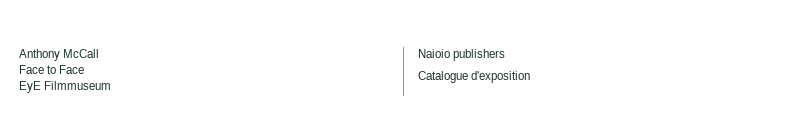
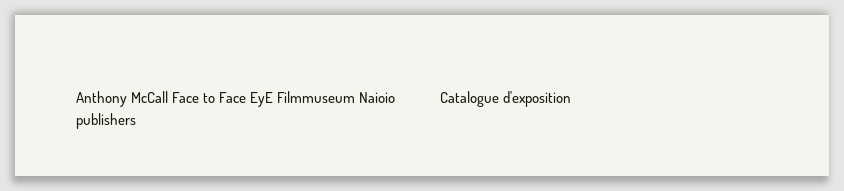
- Anthony McCall
- Face to Face
- EyE Filmmuseum
- Naioio publishers
+ Anthony McCall Face to Face EyE Filmmuseum Naioio publishers

